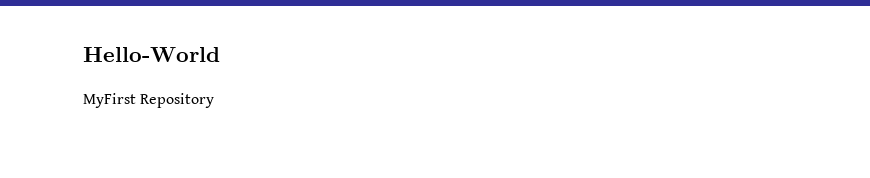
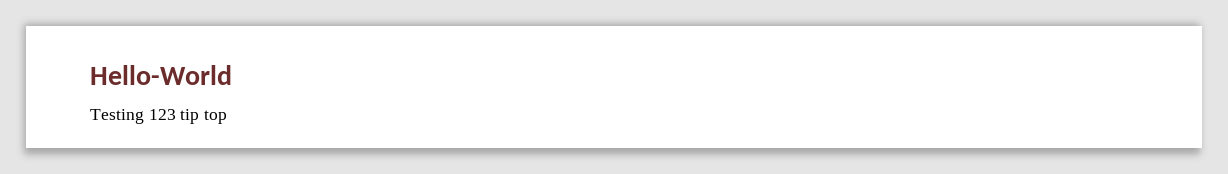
- MyFirst Repository
+ Testing 123 tip top

